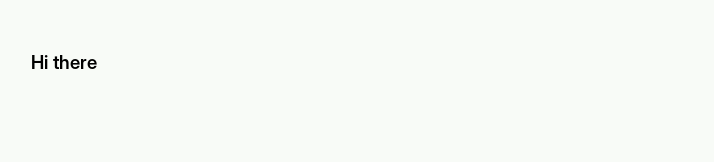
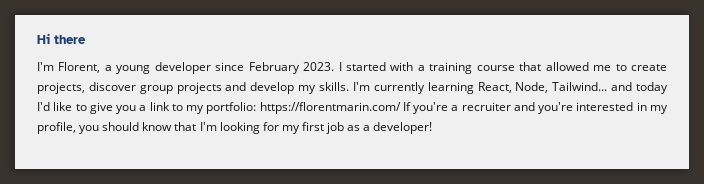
+ I'm Florent, a young developer since February 2023. I started with a training course that allowed me to create projects, discover group projects and develop my skills. I'm currently learning React, Node, Tailwind... and today I'd like to give you a link to my portfolio: https://florentmarin.com/ If you're a recruiter and you're interested in my profile, you should know that I'm looking for my first job as a developer!

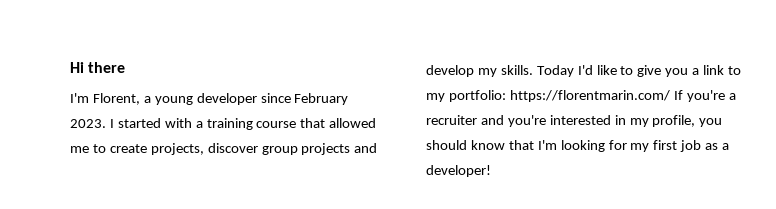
- I'm currently learning React, Node, Tailwind... and today I'd like to give you a link to my portfolio: https://florentmarin.com/ If you're a recruiter and you're interested in my profile, you should know that I'm looking for my first job as a developer!
+ Today I'd like to give you a link to my portfolio: https://florentmarin.com/ If you're a recruiter and you're interested in my profile, you should know that I'm looking for my first job as a developer!

